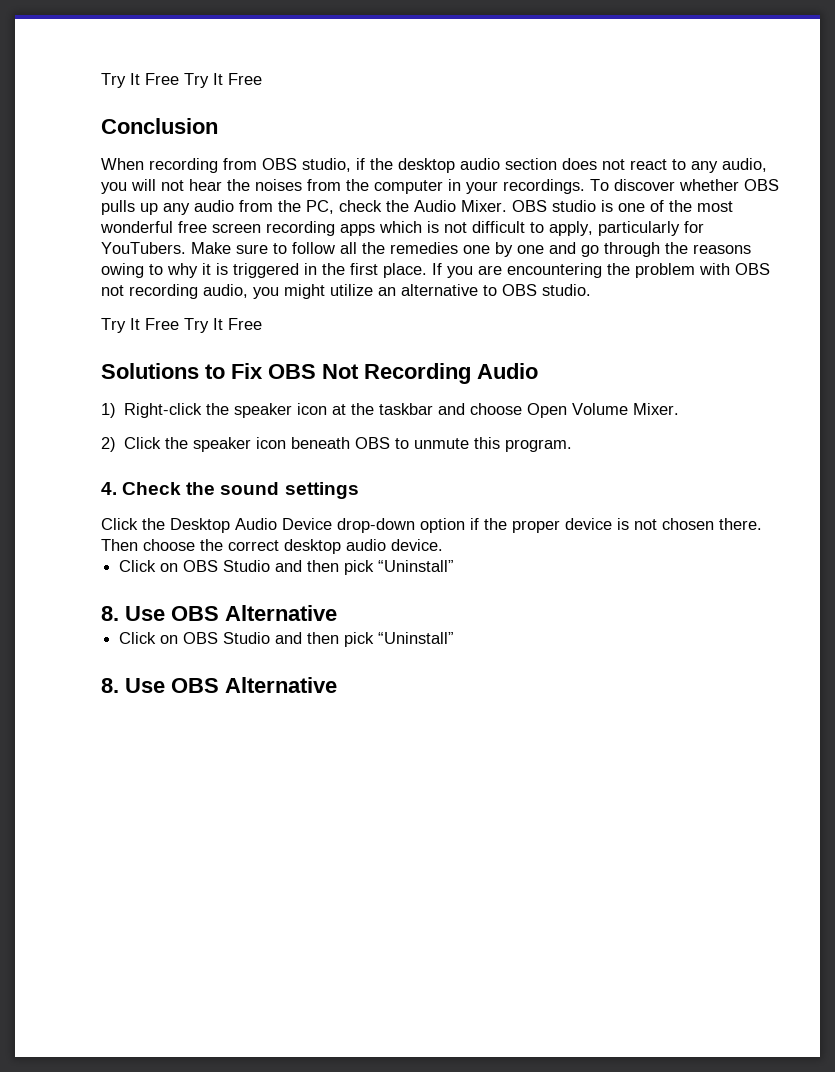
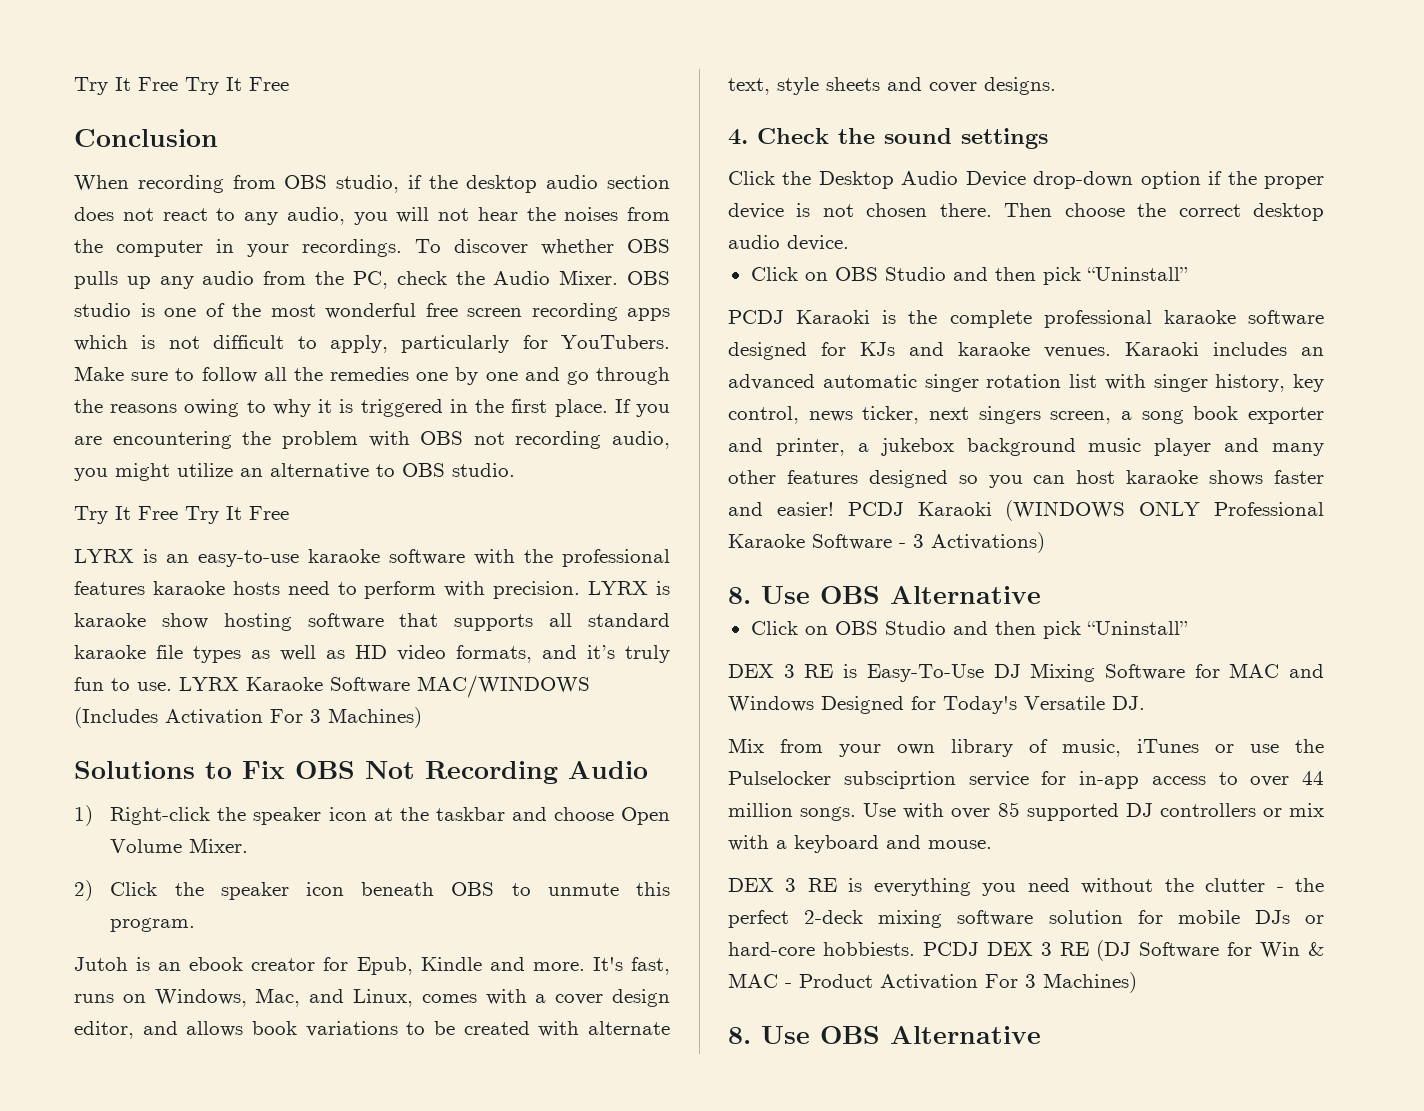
+ LYRX is an easy-to-use karaoke software with the professional features karaoke hosts need to perform with precision. LYRX is karaoke show hosting software that supports all standard karaoke file types as well as HD video formats, and it’s truly fun to use. LYRX Karaoke Software MAC/WINDOWS (Includes Activation For 3 Machines)
+ Jutoh is an ebook creator for Epub, Kindle and more. It's fast, runs on Windows, Mac, and Linux, comes with a cover design editor, and allows book variations to be created with alternate text, style sheets and cover designs.
+ PCDJ Karaoki is the complete professional karaoke software designed for KJs and karaoke venues. Karaoki includes an advanced automatic singer rotation list with singer history, key control, news ticker, next singers screen, a song book exporter and printer, a jukebox background music player and many other features designed so you can host karaoke shows faster and easier! PCDJ Karaoki (WINDOWS ONLY Professional Karaoke Software - 3 Activations)
+ DEX 3 RE is Easy-To-Use DJ Mixing Software for MAC and Windows Designed for Today's Versatile DJ.
+ Mix from your own library of music, iTunes or use the Pulselocker subsciprtion service for in-app access to over 44 million songs. Use with over 85 supported DJ controllers or mix with a keyboard and mouse.
+ DEX 3 RE is everything you need without the clutter - the perfect 2-deck mixing software solution for mobile DJs or hard-core hobbiests. PCDJ DEX 3 RE (DJ Software for Win & MAC - Product Activation For 3 Machines)

